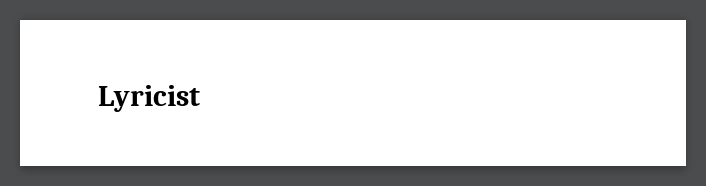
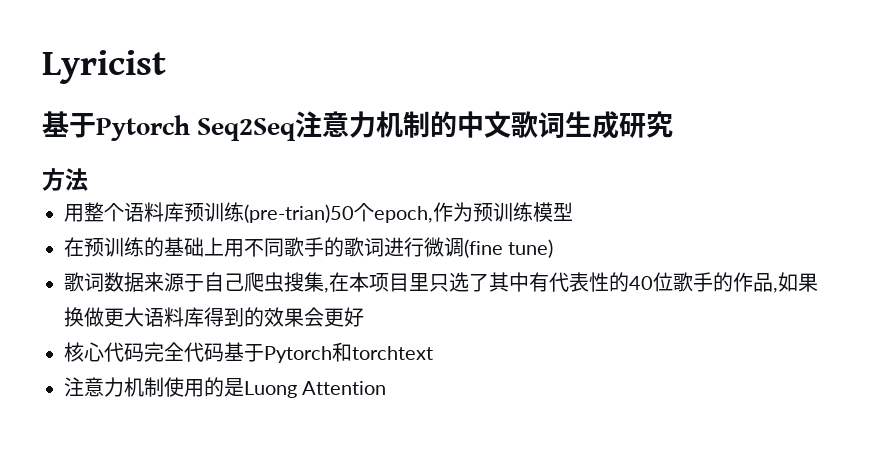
+ 基于Pytorch Seq2Seq注意力机制的中文歌词生成研究
+ 方法
+ 用整个语料库预训练(pre-trian)50个epoch,作为预训练模型
+ 在预训练的基础上用不同歌手的歌词进行微调(fine tune)
+ 歌词数据来源于自己爬虫搜集,在本项目里只选了其中有代表性的40位歌手的作品,如果换做更大语料库得到的效果会更好
+ 核心代码完全代码基于Pytorch和torchtext
+ 注意力机制使用的是Luong Attention

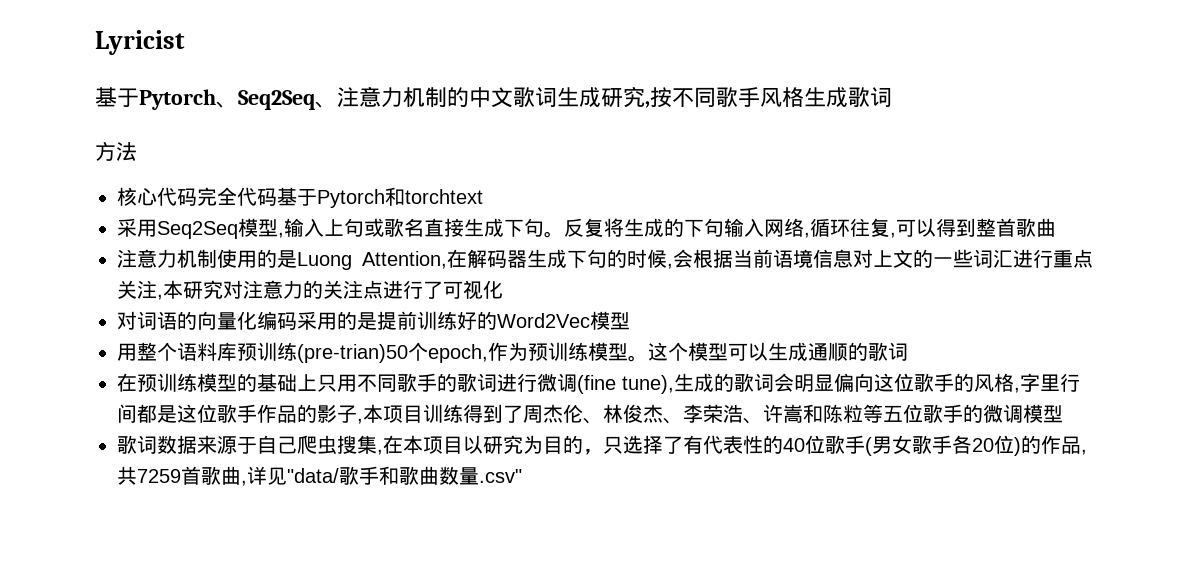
- 基于Pytorch Seq2Seq注意力机制的中文歌词生成研究
+ 基于Pytorch、Seq2Seq、注意力机制的中文歌词生成研究,按不同歌手风格生成歌词
  方法
+ 核心代码完全代码基于Pytorch和torchtext
+ 采用Seq2Seq模型,输入上句或歌名直接生成下句。反复将生成的下句输入网络,循环往复,可以得到整首歌曲
+ 注意力机制使用的是Luong Attention,在解码器生成下句的时候,会根据当前语境信息对上文的一些词汇进行重点关注,本研究对注意力的关注点进行了可视化
+ 对词语的向量化编码采用的是提前训练好的Word2Vec模型
- 用整个语料库预训练(pre-trian)50个epoch,作为预训练模型
+ 用整个语料库预训练(pre-trian)50个epoch,作为预训练模型。这个模型可以生成通顺的歌词
- 在预训练的基础上用不同歌手的歌词进行微调(fine tune)
+ 在预训练模型的基础上只用不同歌手的歌词进行微调(fine tune),生成的歌词会明显偏向这位歌手的风格,字里行间都是这位歌手作品的影子,本项目训练得到了周杰伦、林俊杰、李荣浩、许嵩和陈粒等五位歌手的微调模型
- 歌词数据来源于自己爬虫搜集,在本项目里只选了其中有代表性的40位歌手的作品,如果换做更大语料库得到的效果会更好
- 核心代码完全代码基于Pytorch和torchtext
- 注意力机制使用的是Luong Attention
+ 歌词数据来源于自己爬虫搜集,在本项目以研究为目的，只选择了有代表性的40位歌手(男女歌手各20位)的作品,共7259首歌曲,详见"data/歌手和歌曲数量.csv"

